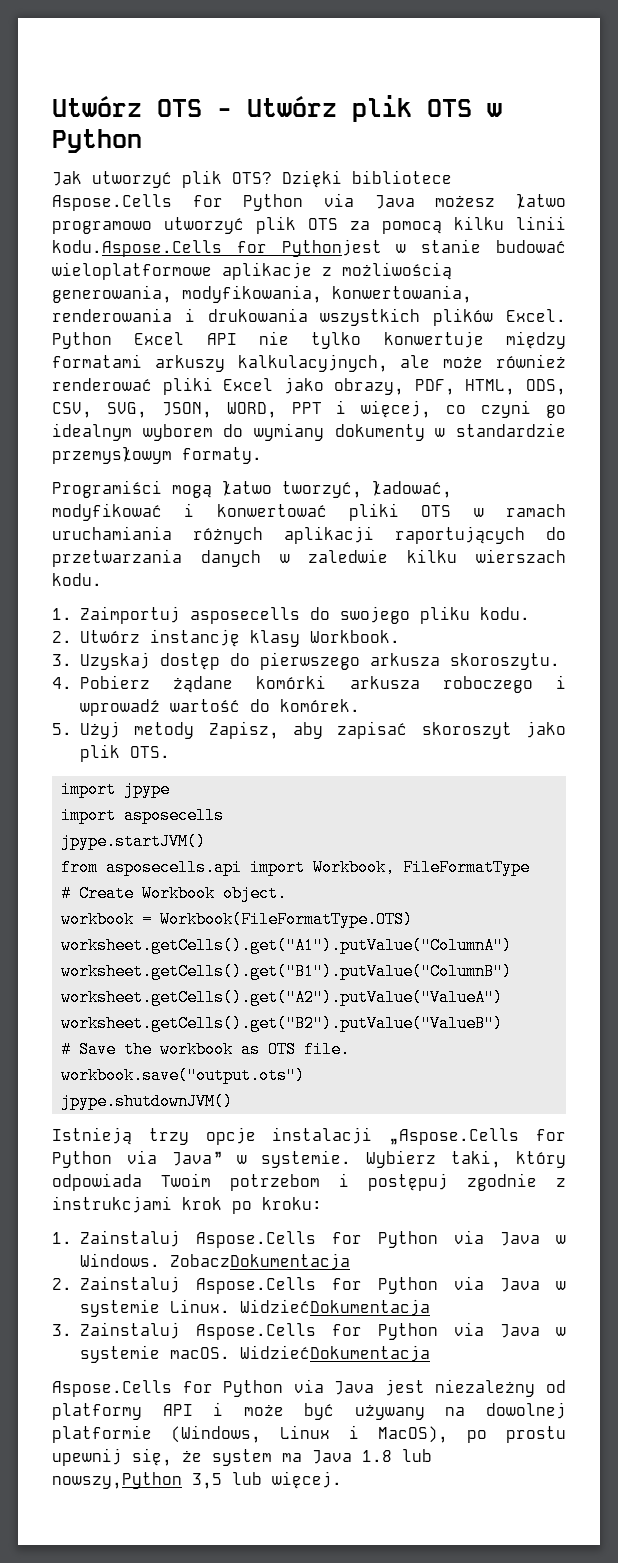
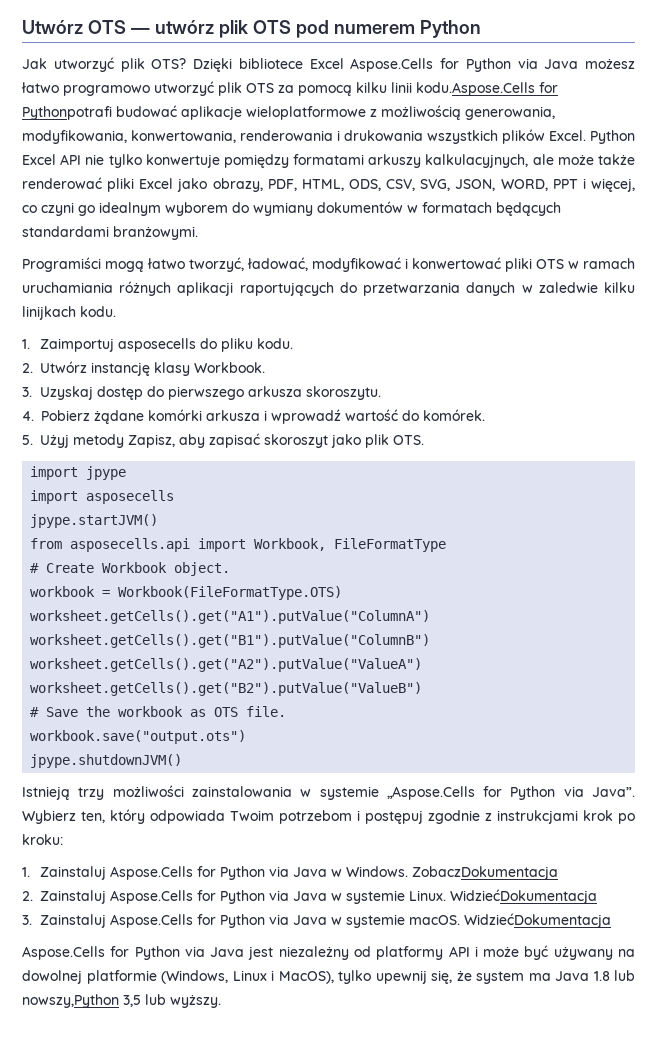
- Utwórz OTS - Utwórz plik OTS w Python
+ Utwórz OTS — utwórz plik OTS pod numerem Python
- Dzięki bibliotece Aspose.Cells for Python via Java możesz łatwo programowo utworzyć plik OTS za pomocą kilku linii kodu.Aspose.Cells for Pythonjest w stanie budować wieloplatformowe aplikacje z możliwością generowania, modyfikowania, konwertowania, renderowania i drukowania wszystkich plików Excel.
+ Dzięki bibliotece Excel Aspose.Cells for Python via Java możesz łatwo programowo utworzyć plik OTS za pomocą kilku linii kodu.Aspose.Cells for Pythonpotrafi budować aplikacje wieloplatformowe z możliwością generowania, modyfikowania, konwertowania, renderowania i drukowania wszystkich plików Excel.
- Python Excel API nie tylko konwertuje między formatami arkuszy kalkulacyjnych, ale może również renderować pliki Excel jako obrazy, PDF, HTML, ODS, CSV, SVG, JSON, WORD, PPT i więcej, co czyni go idealnym wyborem do wymiany dokumenty w standardzie przemysłowym formaty.
+ Python Excel API nie tylko konwertuje pomiędzy formatami arkuszy kalkulacyjnych, ale może także renderować pliki Excel jako obrazy, PDF, HTML, ODS, CSV, SVG, JSON, WORD, PPT i więcej, co czyni go idealnym wyborem do wymiany dokumentów w formatach będących standardami branżowymi.
- Programiści mogą łatwo tworzyć, ładować, modyfikować i konwertować pliki OTS w ramach uruchamiania różnych aplikacji raportujących do przetwarzania danych w zaledwie kilku wierszach kodu.
+ Programiści mogą łatwo tworzyć, ładować, modyfikować i konwertować pliki OTS w ramach uruchamiania różnych aplikacji raportujących do przetwarzania danych w zaledwie kilku linijkach kodu.
- 1. Zaimportuj asposecells do swojego pliku kodu.
+ 1. Zaimportuj asposecells do pliku kodu.
- 4. Pobierz żądane komórki arkusza roboczego i wprowadź wartość do komórek.
+ 4. Pobierz żądane komórki arkusza i wprowadź wartość do komórek.
- Istnieją trzy opcje instalacji „Aspose.Cells for Python via Java” w systemie. Wybierz taki, który odpowiada Twoim potrzebom i postępuj zgodnie z instrukcjami krok po kroku:
+ Istnieją trzy możliwości zainstalowania w systemie „Aspose.Cells for Python via Java”. Wybierz ten, który odpowiada Twoim potrzebom i postępuj zgodnie z instrukcjami krok po kroku:
- Aspose.Cells for Python via Java jest niezależny od platformy API i może być używany na dowolnej platformie (Windows, Linux i MacOS), po prostu upewnij się, że system ma Java 1.8 lub nowszy,Python 3,5 lub więcej.
+ Aspose.Cells for Python via Java jest niezależny od platformy API i może być używany na dowolnej platformie (Windows, Linux i MacOS), tylko upewnij się, że system ma Java 1.8 lub nowszy,Python 3,5 lub wyższy.

